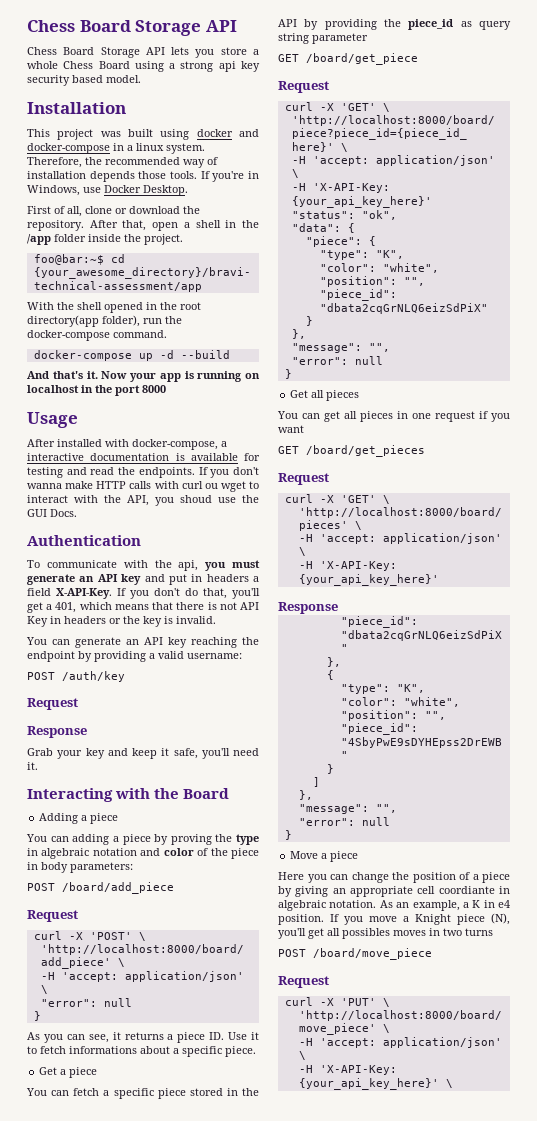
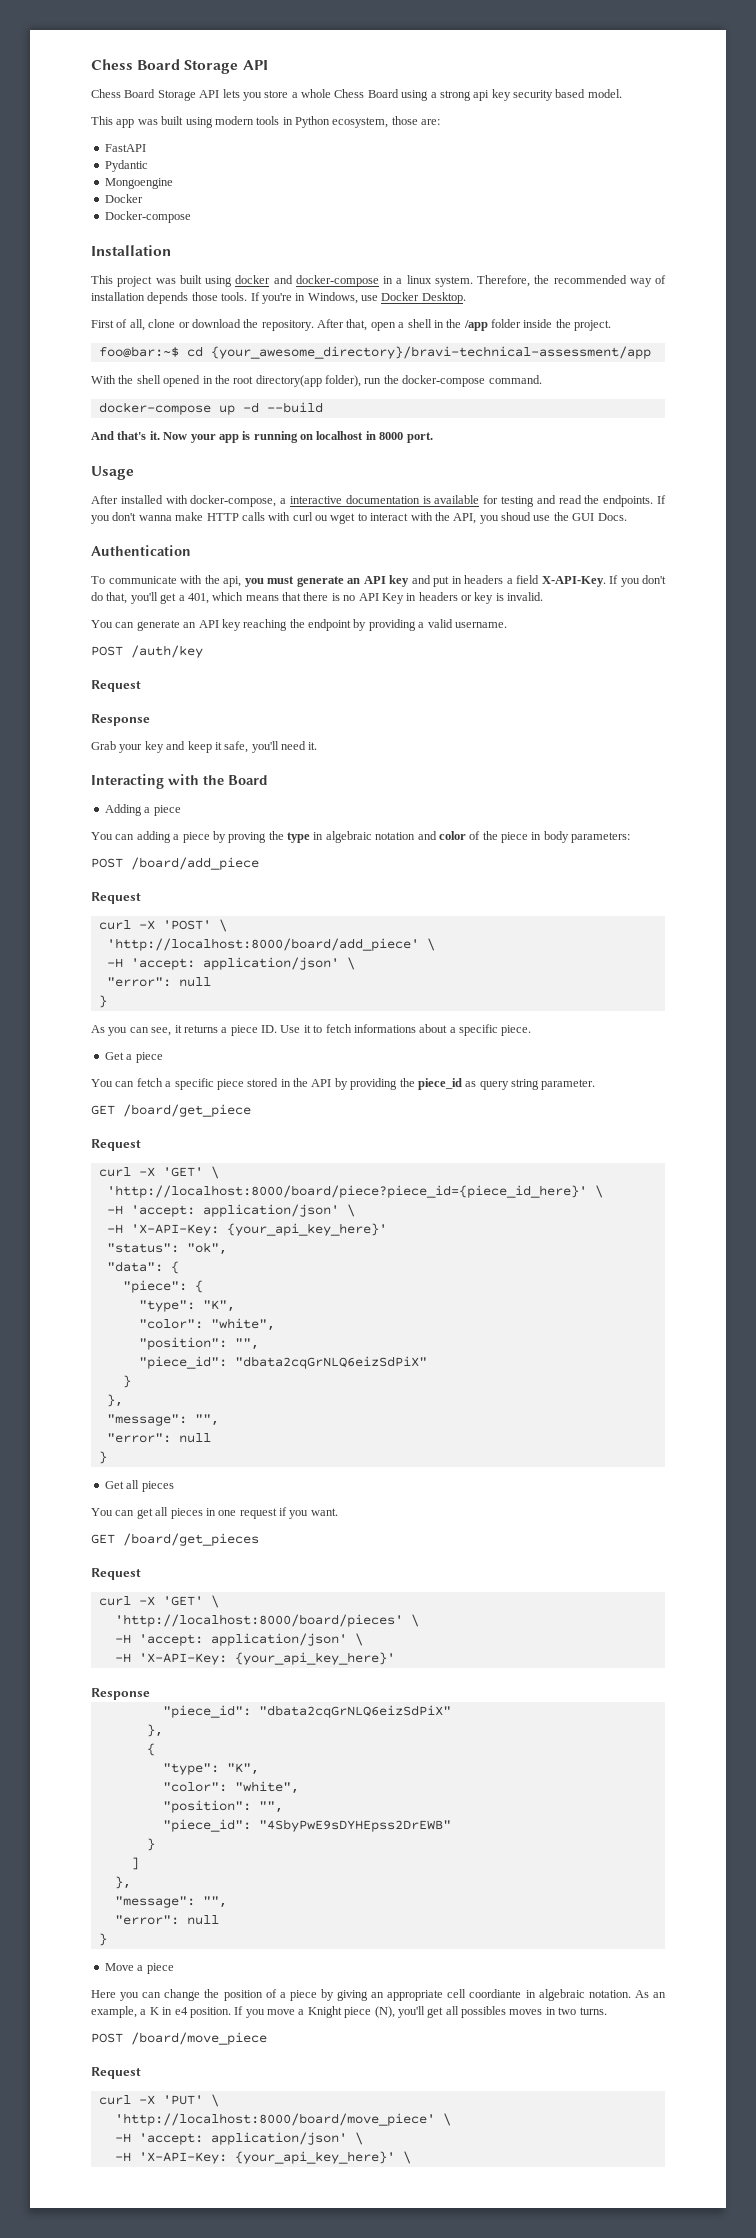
+ This app was built using modern tools in Python ecosystem, those are:
+ FastAPI
+ Pydantic
+ Mongoengine
+ Docker
+ Docker-compose
- Now your app is running on localhost in the port 8000
+ Now your app is running on localhost in 8000 port.
- If you don't do that, you'll get a 401, which means that there is not API Key in headers or the key is invalid.
+ If you don't do that, you'll get a 401, which means that there is no API Key in headers or key is invalid.
- You can generate an API key reaching the endpoint by providing a valid username:
+ You can generate an API key reaching the endpoint by providing a valid username.
- You can fetch a specific piece stored in the API by providing the piece_id as query string parameter
+ You can fetch a specific piece stored in the API by providing the piece_id as query string parameter.
- You can get all pieces in one request if you want
+ You can get all pieces in one request if you want.
- If you move a Knight piece (N), you'll get all possibles moves in two turns
+ If you move a Knight piece (N), you'll get all possibles moves in two turns.

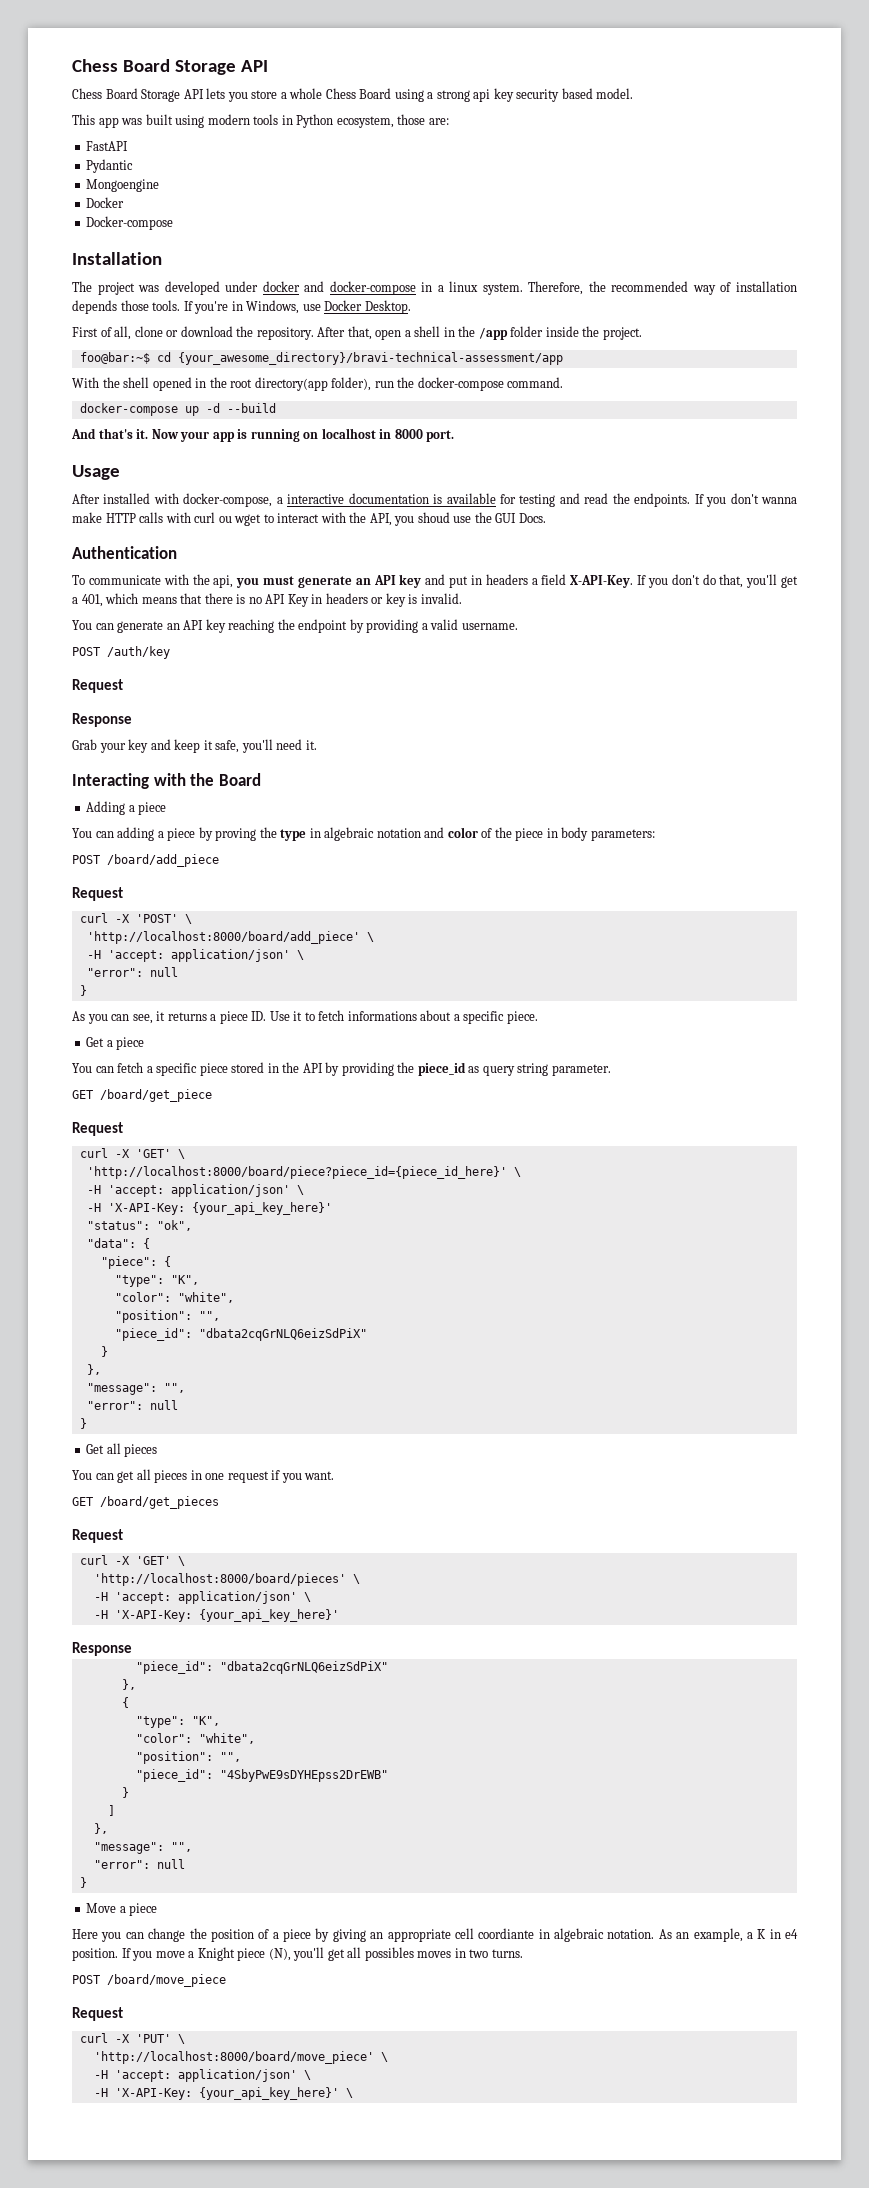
- This project was built using docker and docker-compose in a linux system.
+ The project was developed under docker and docker-compose in a linux system.

